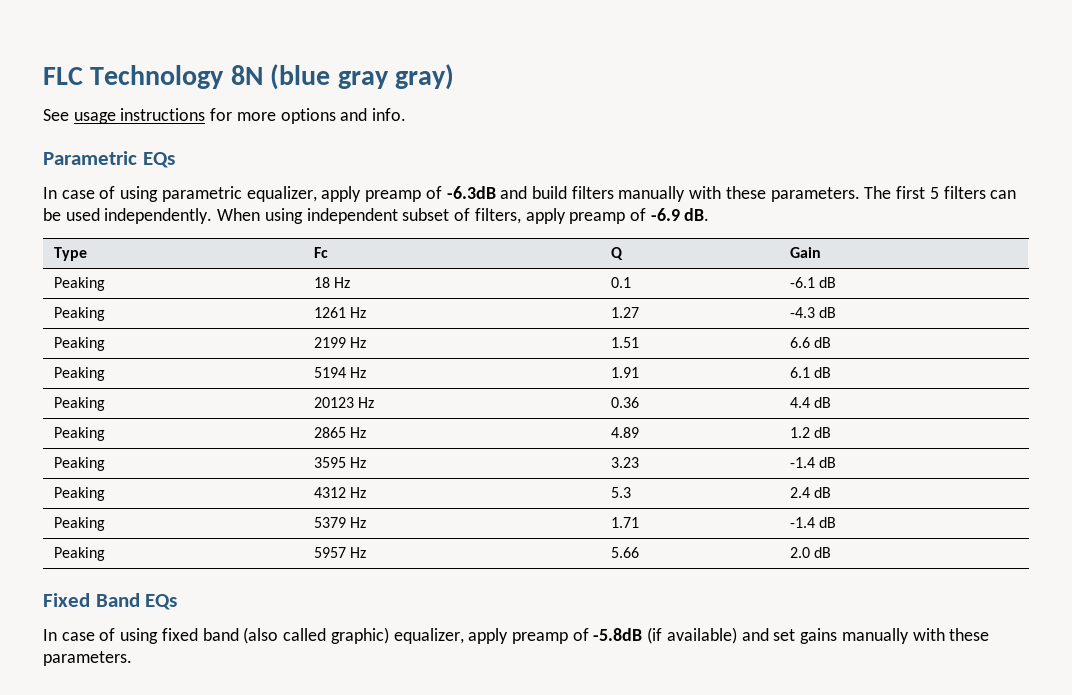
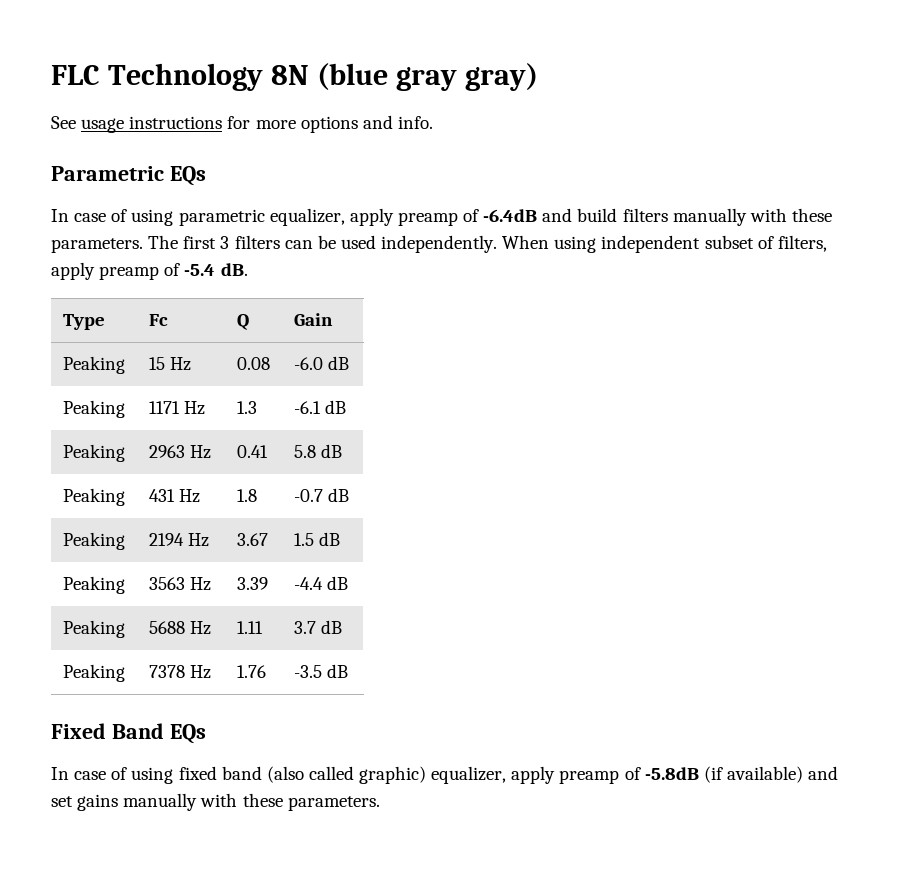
- In case of using parametric equalizer, apply preamp of -6.3dB and build filters manually with these parameters.
+ In case of using parametric equalizer, apply preamp of -6.4dB and build filters manually with these parameters.
- The first 5 filters can be used independently.
+ The first 3 filters can be used independently.
- When using independent subset of filters, apply preamp of -6.9 dB.
+ When using independent subset of filters, apply preamp of -5.4 dB.
- Peaking | 18 Hz | 0.1 | -6.1 dB
+ Peaking | 15 Hz | 0.08 | -6.0 dB
+ Peaking | 1171 Hz | 1.3 | -6.1 dB
- Peaking | 1261 Hz | 1.27 | -4.3 dB
- Peaking | 2199 Hz | 1.51 | 6.6 dB
- Peaking | 5194 Hz | 1.91 | 6.1 dB
- Peaking | 20123 Hz | 0.36 | 4.4 dB
- Peaking | 2865 Hz | 4.89 | 1.2 dB
- Peaking | 3595 Hz | 3.23 | -1.4 dB
- Peaking | 4312 Hz | 5.3 | 2.4 dB
- Peaking | 5379 Hz | 1.71 | -1.4 dB
- Peaking | 5957 Hz | 5.66 | 2.0 dB
+ Peaking | 2963 Hz | 0.41 | 5.8 dB
+ Peaking | 431 Hz | 1.8 | -0.7 dB
+ Peaking | 2194 Hz | 3.67 | 1.5 dB
+ Peaking | 3563 Hz | 3.39 | -4.4 dB
+ Peaking | 5688 Hz | 1.11 | 3.7 dB
+ Peaking | 7378 Hz | 1.76 | -3.5 dB

